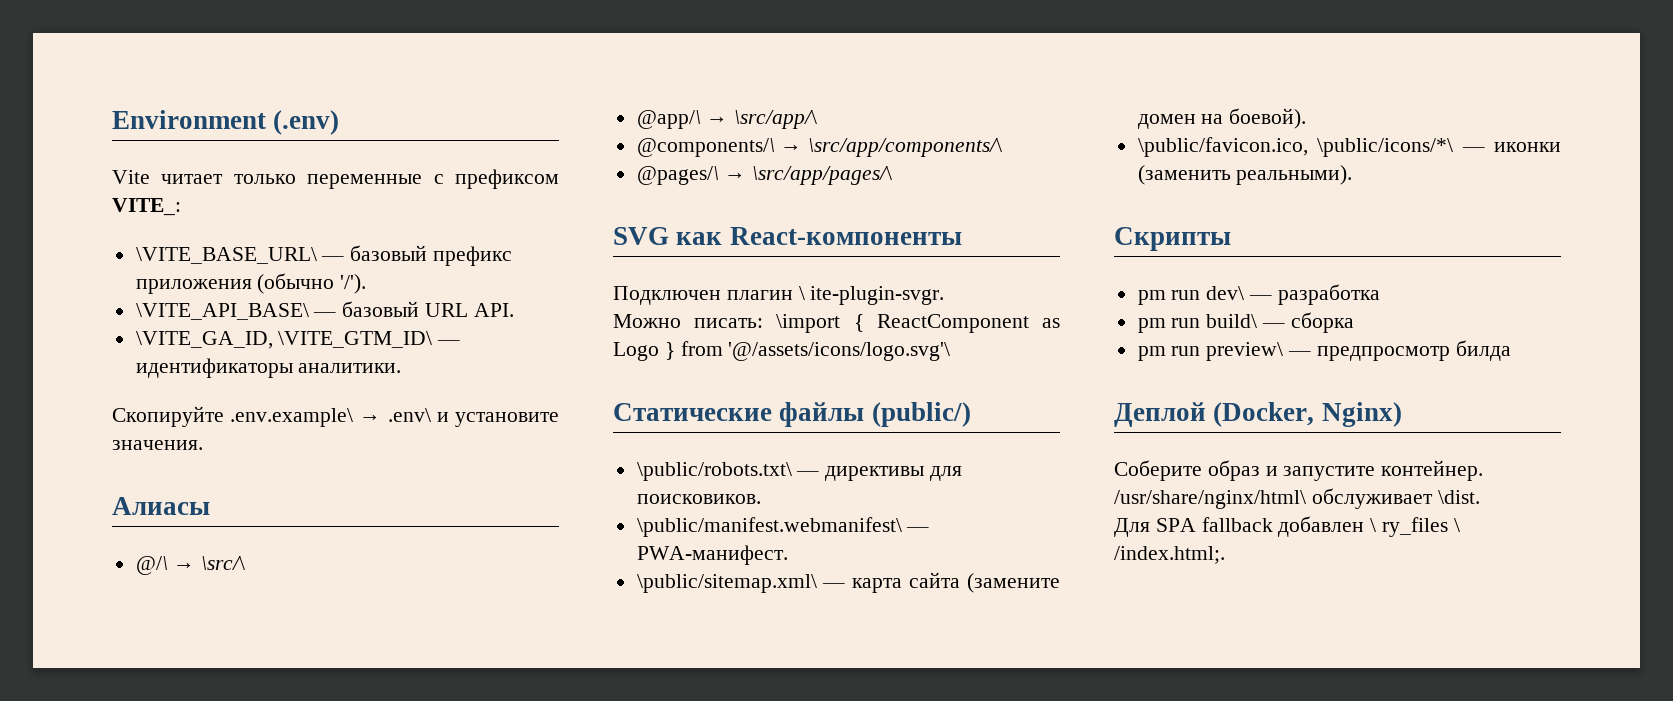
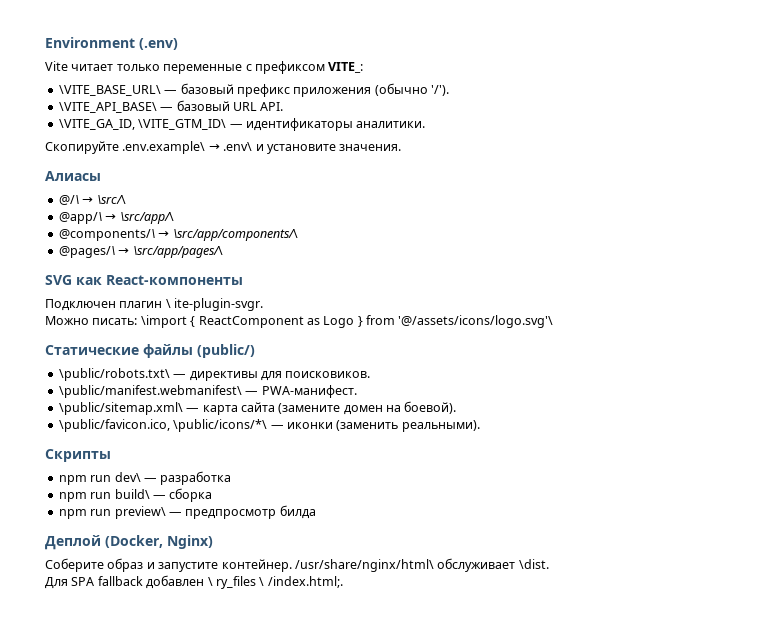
- pm run dev\ — разработка
+ npm run dev\ — разработка
- pm run build\ — сборка
+ npm run build\ — сборка
- pm run preview\ — предпросмотр билда
+ npm run preview\ — предпросмотр билда

